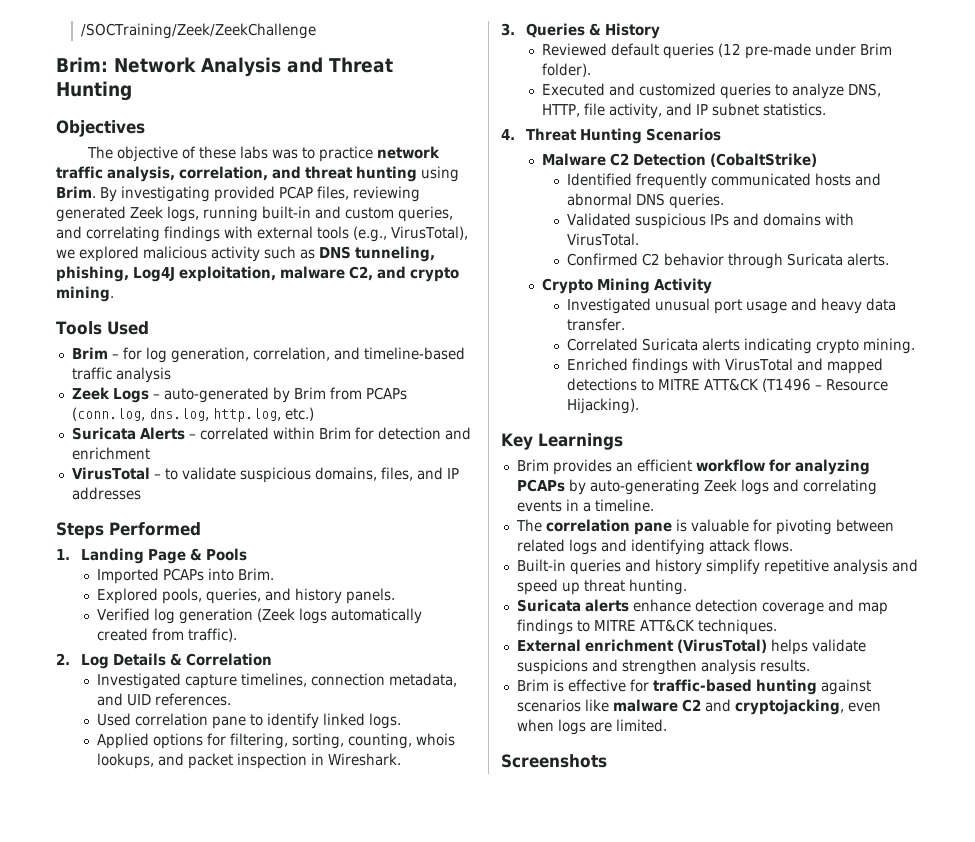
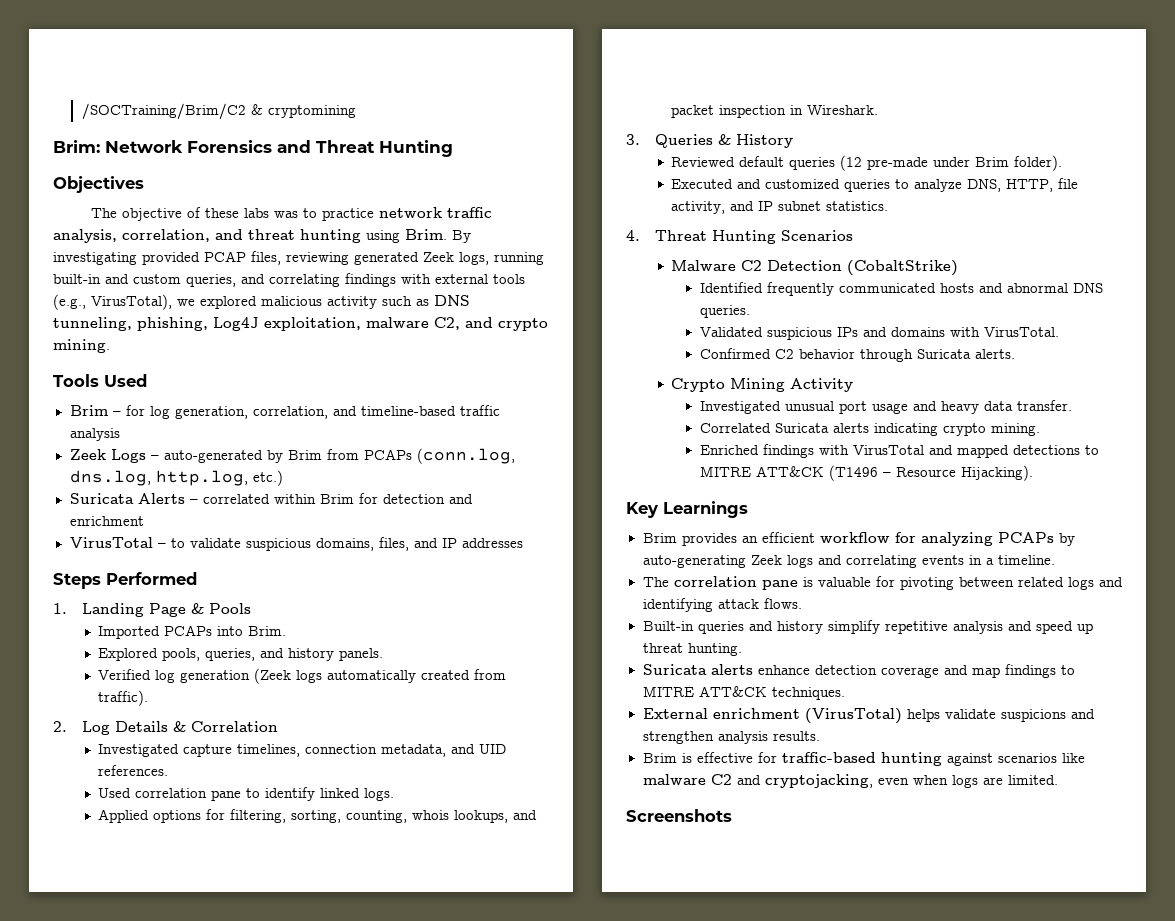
- /SOCTraining/Zeek/ZeekChallenge
+ /SOCTraining/Brim/C2 & cryptomining
- Brim: Network Analysis and Threat Hunting
+ Brim: Network Forensics and Threat Hunting

